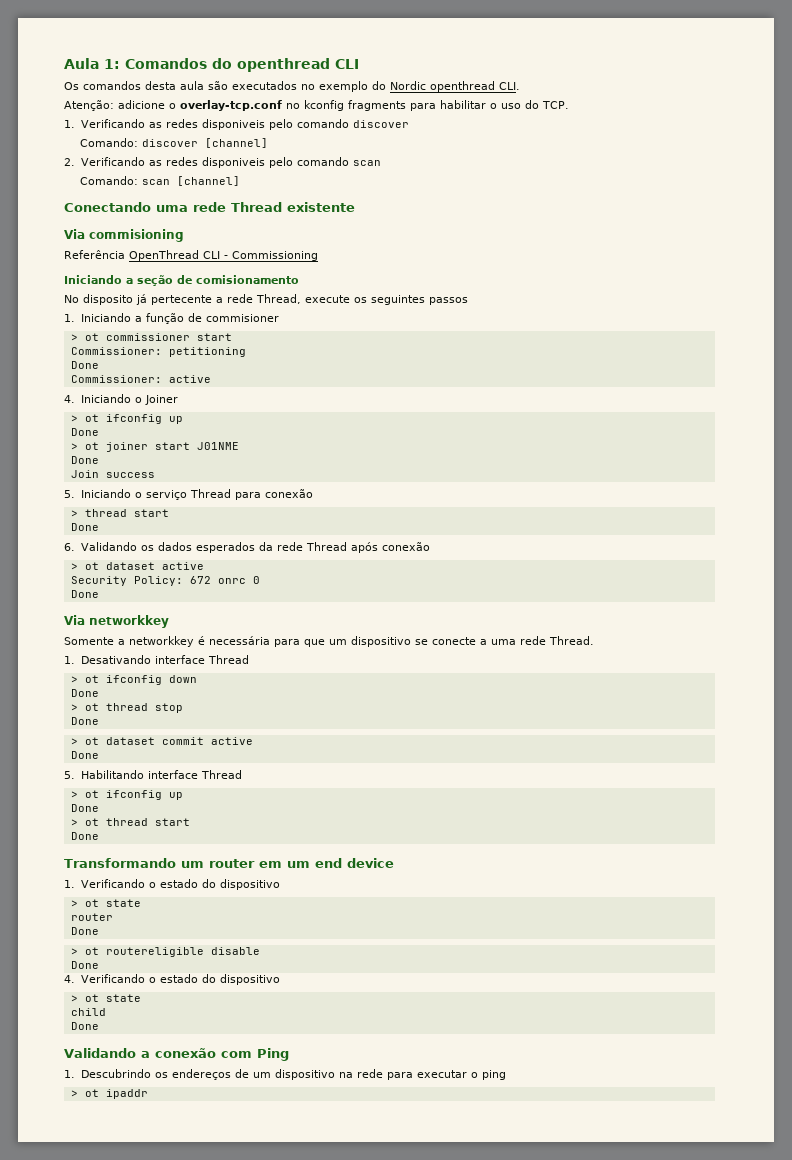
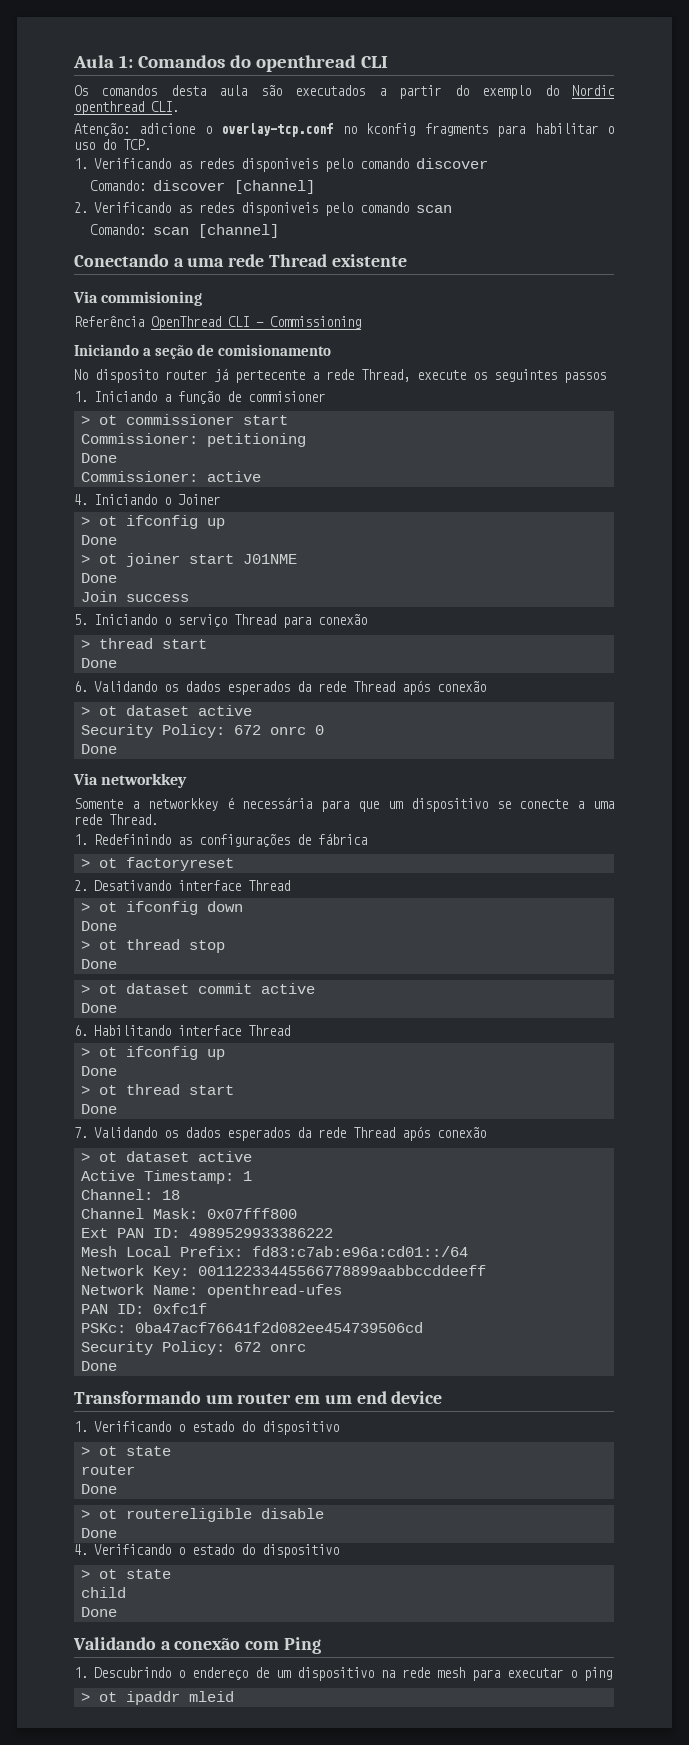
- Os comandos desta aula são executados no exemplo do Nordic openthread CLI.
+ Os comandos desta aula são executados a partir do exemplo do Nordic openthread CLI.
- Conectando uma rede Thread existente
+ Conectando a uma rede Thread existente
- No disposito já pertecente a rede Thread, execute os seguintes passos
+ No disposito router já pertecente a rede Thread, execute os seguintes passos
- 1. Desativando interface Thread
+ 1. Redefinindo as configurações de fábrica
+ > ot factoryreset
+ 2. Desativando interface Thread
- 5. Habilitando interface Thread
+ 6. Habilitando interface Thread
+ 7. Validando os dados esperados da rede Thread após conexão
+ > ot dataset active
+ Active Timestamp: 1
+ Channel: 18
+ Channel Mask: 0x07fff800
+ Ext PAN ID: 4989529933386222
+ Mesh Local Prefix: fd83:c7ab:e96a:cd01::/64
+ Network Key: 00112233445566778899aabbccddeeff
+ Network Name: openthread-ufes
+ PAN ID: 0xfc1f
+ PSKc: 0ba47acf76641f2d082ee454739506cd
+ Security Policy: 672 onrc
+ Done
- 1. Descubrindo os endereços de um dispositivo na rede para executar o ping
+ 1. Descubrindo o endereço de um dispositivo na rede mesh para executar o ping
- > ot ipaddr
+ > ot ipaddr mleid

